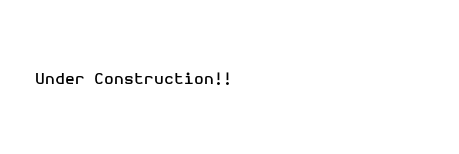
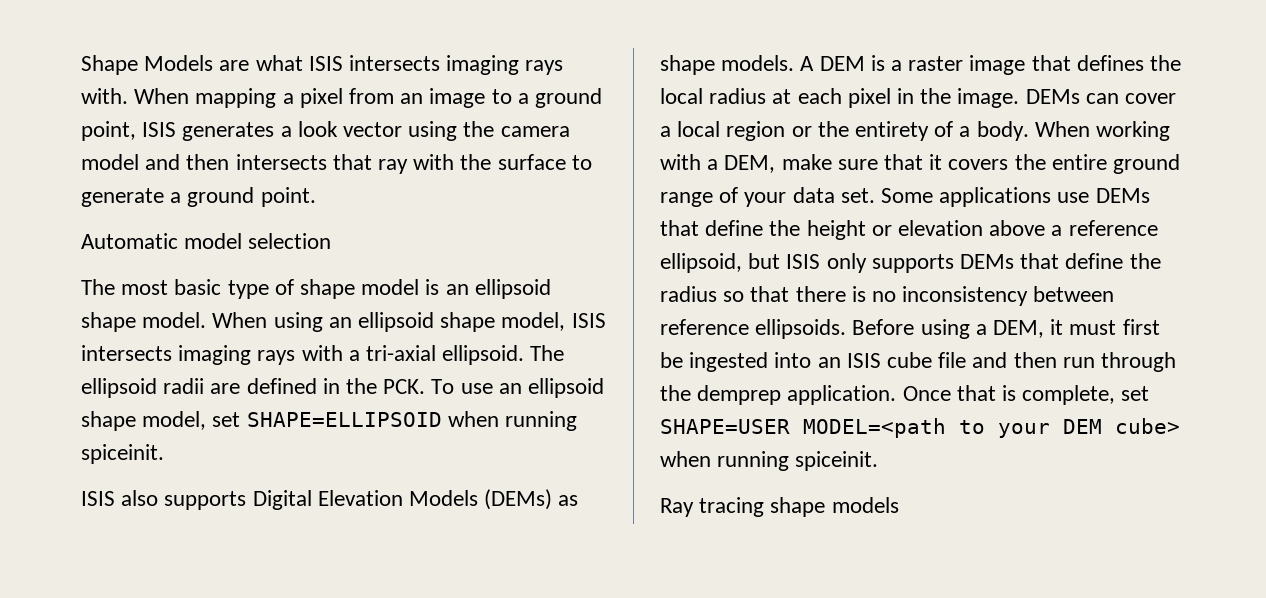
- Under Construction!!
+ Shape Models are what ISIS intersects imaging rays with. When mapping a pixel from an image to a ground point, ISIS generates a look vector using the camera model and then intersects that ray with the surface to generate a ground point.
+ Automatic model selection
+ The most basic type of shape model is an ellipsoid shape model. When using an ellipsoid shape model, ISIS intersects imaging rays with a tri-axial ellipsoid. The ellipsoid radii are defined in the PCK. To use an ellipsoid shape model, set SHAPE=ELLIPSOID when running spiceinit.
+ ISIS also supports Digital Elevation Models (DEMs) as shape models. A DEM is a raster image that defines the local radius at each pixel in the image. DEMs can cover a local region or the entirety of a body. When working with a DEM, make sure that it covers the entire ground range of your data set. Some applications use DEMs that define the height or elevation above a reference ellipsoid, but ISIS only supports DEMs that define the radius so that there is no inconsistency between reference ellipsoids. Before using a DEM, it must first be ingested into an ISIS cube file and then run through the demprep application. Once that is complete, set SHAPE=USER MODEL=<path to your DEM cube> when running spiceinit.
+ Ray tracing shape models

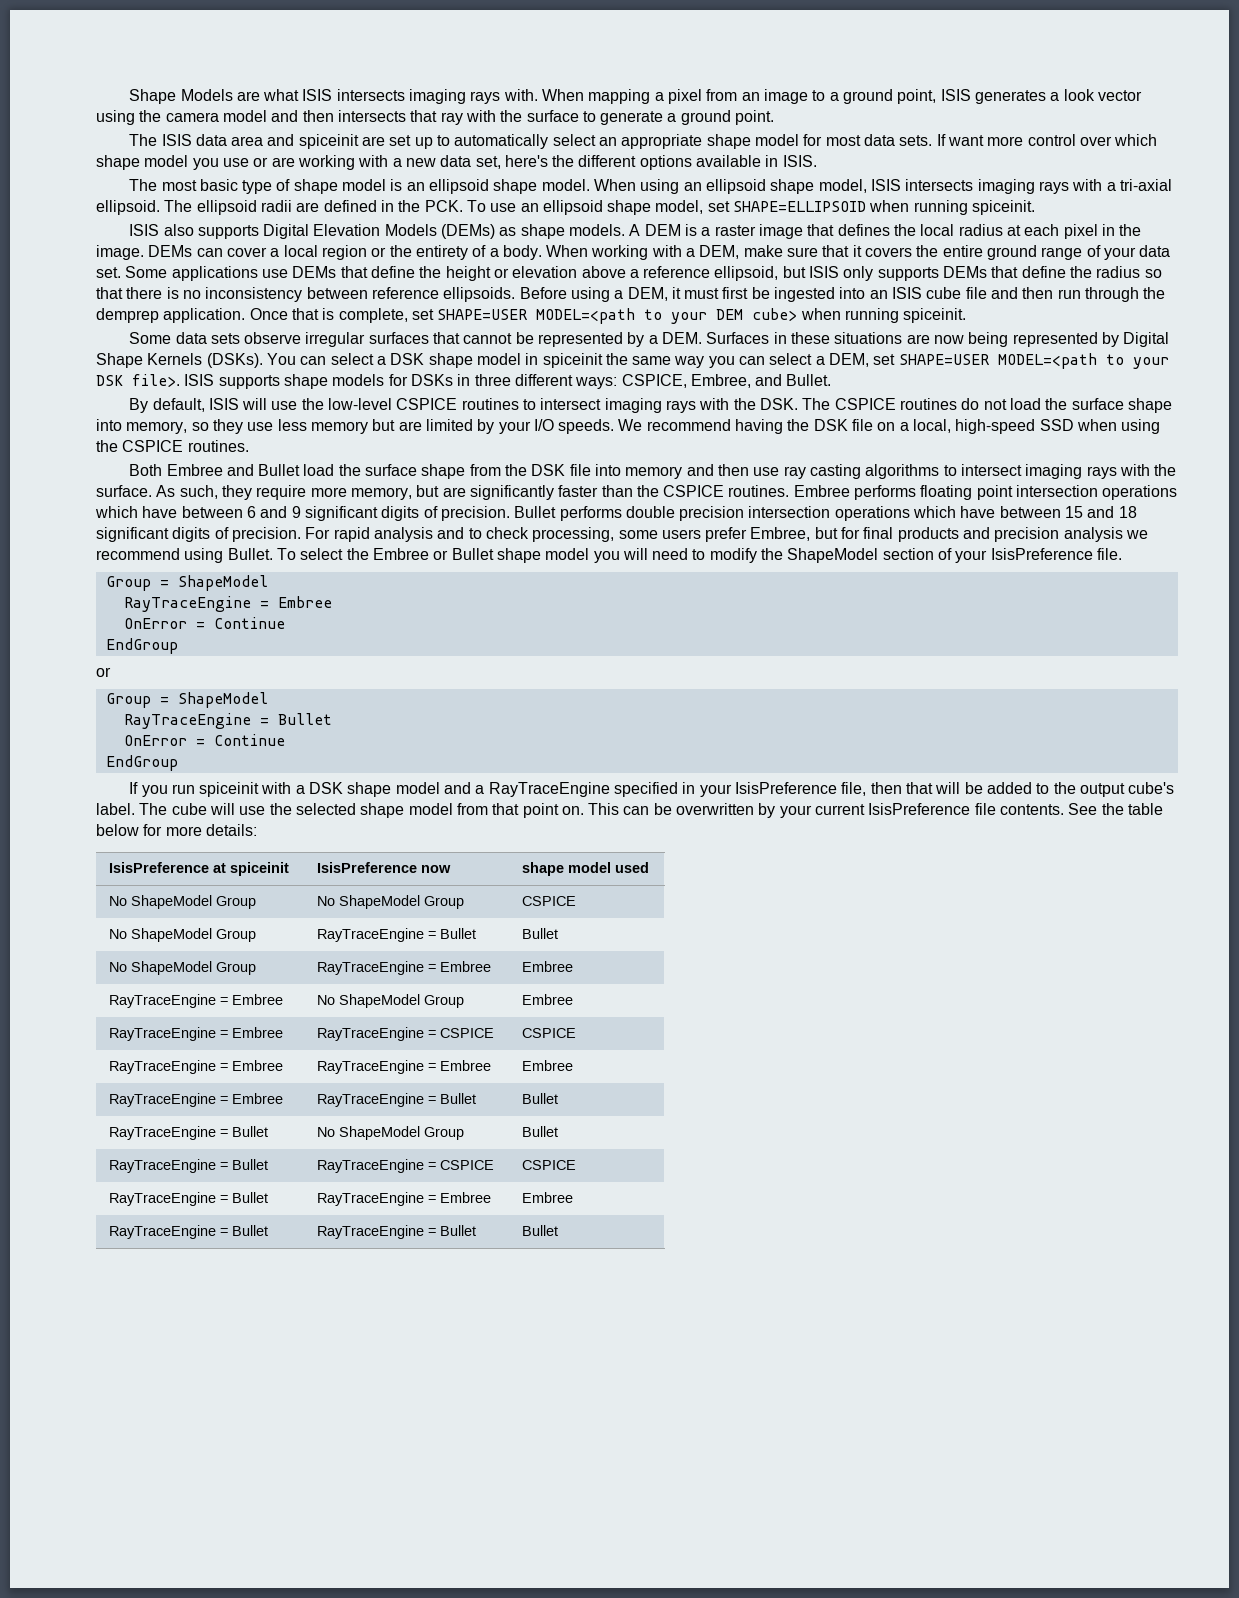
- Automatic model selection
+ The ISIS data area and spiceinit are set up to automatically select an appropriate shape model for most data sets. If want more control over which shape model you use or are working with a new data set, here's the different options available in ISIS.
- Ray tracing shape models
+ Some data sets observe irregular surfaces that cannot be represented by a DEM. Surfaces in these situations are now being represented by Digital Shape Kernels (DSKs). You can select a DSK shape model in spiceinit the same way you can select a DEM, set SHAPE=USER MODEL=<path to your DSK file>. ISIS supports shape models for DSKs in three different ways: CSPICE, Embree, and Bullet.
+ By default, ISIS will use the low-level CSPICE routines to intersect imaging rays with the DSK. The CSPICE routines do not load the surface shape into memory, so they use less memory but are limited by your I/O speeds. We recommend having the DSK file on a local, high-speed SSD when using the CSPICE routines.
+ Both Embree and Bullet load the surface shape from the DSK file into memory and then use ray casting algorithms to intersect imaging rays with the surface. As such, they require more memory, but are significantly faster than the CSPICE routines. Embree performs floating point intersection operations which have between 6 and 9 significant digits of precision. Bullet performs double precision intersection operations which have between 15 and 18 significant digits of precision. For rapid analysis and to check processing, some users prefer Embree, but for final products and precision analysis we recommend using Bullet. To select the Embree or Bullet shape model you will need to modify the ShapeModel section of your IsisPreference file.
+ Group = ShapeModel
+ RayTraceEngine = Embree
+ OnError = Continue
+ EndGroup
+ or
+ Group = ShapeModel
+ RayTraceEngine = Bullet
+ OnError = Continue
+ EndGroup
+ If you run spiceinit with a DSK shape model and a RayTraceEngine specified in your IsisPreference file, then that will be added to the output cube's label. The cube will use the selected shape model from that point on. This can be overwritten by your current IsisPreference file contents. See the table below for more details:
+ IsisPreference at spiceinit | IsisPreference now | shape model used
+ No ShapeModel Group | No ShapeModel Group | CSPICE
+ No ShapeModel Group | RayTraceEngine = Bullet | Bullet
+ No ShapeModel Group | RayTraceEngine = Embree | Embree
+ RayTraceEngine = Embree | No ShapeModel Group | Embree
+ RayTraceEngine = Embree | RayTraceEngine = CSPICE | CSPICE
+ RayTraceEngine = Embree | RayTraceEngine = Embree | Embree
+ RayTraceEngine = Embree | RayTraceEngine = Bullet | Bullet
+ RayTraceEngine = Bullet | No ShapeModel Group | Bullet
+ RayTraceEngine = Bullet | RayTraceEngine = CSPICE | CSPICE
+ RayTraceEngine = Bullet | RayTraceEngine = Embree | Embree
+ RayTraceEngine = Bullet | RayTraceEngine = Bullet | Bullet

